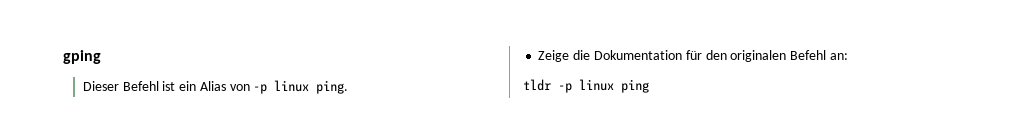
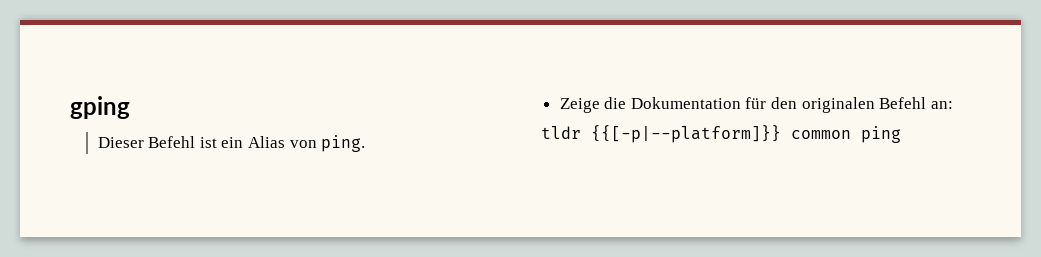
- Dieser Befehl ist ein Alias von -p linux ping.
+ Dieser Befehl ist ein Alias von ping.
- tldr -p linux ping
+ tldr {{[-p|--platform]}} common ping

